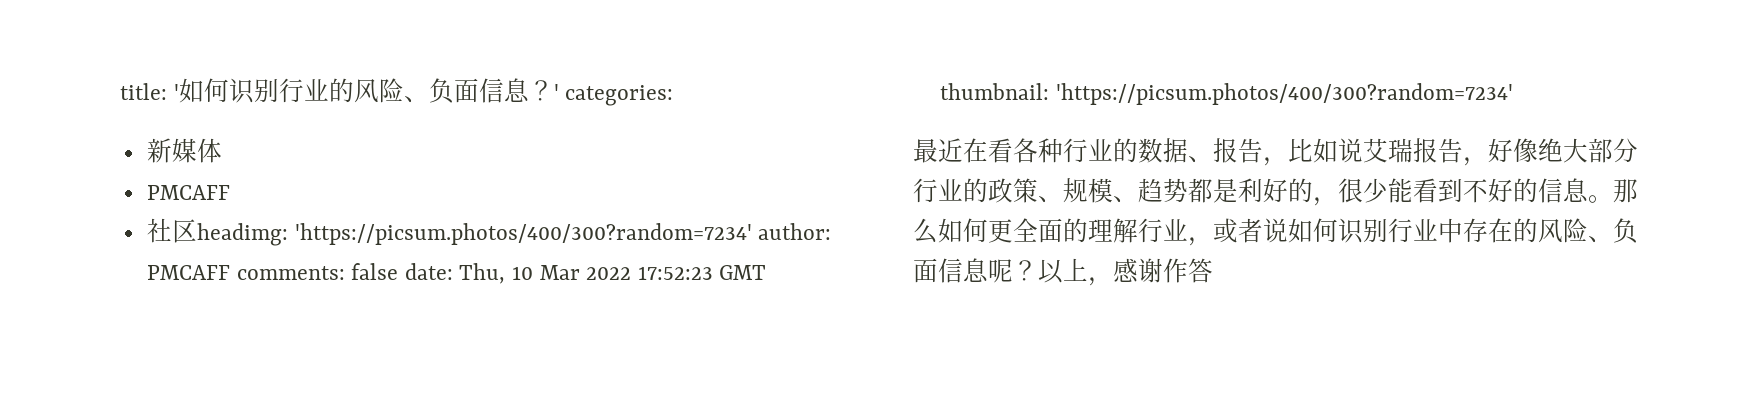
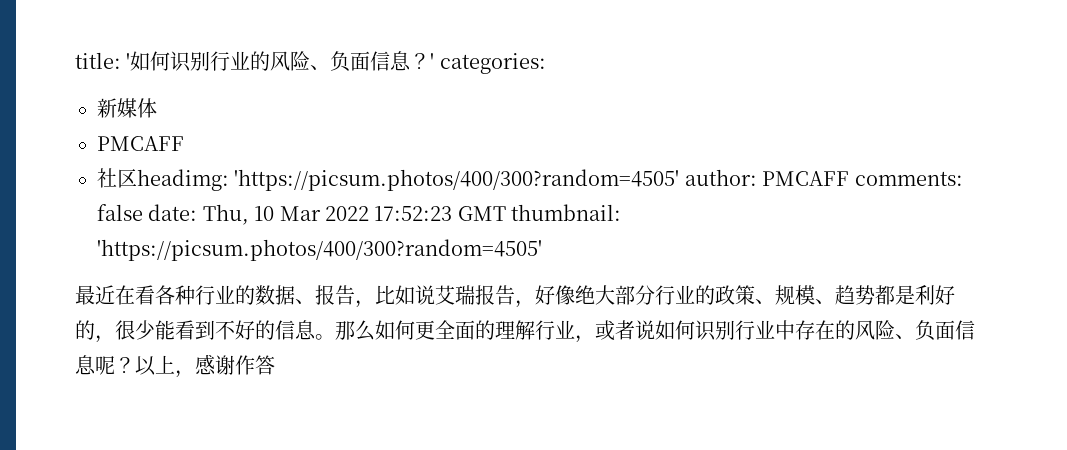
- 社区headimg: 'https://picsum.photos/400/300?random=7234' author: PMCAFF comments: false date: Thu, 10 Mar 2022 17:52:23 GMT thumbnail: 'https://picsum.photos/400/300?random=7234'
+ 社区headimg: 'https://picsum.photos/400/300?random=4505' author: PMCAFF comments: false date: Thu, 10 Mar 2022 17:52:23 GMT thumbnail: 'https://picsum.photos/400/300?random=4505'

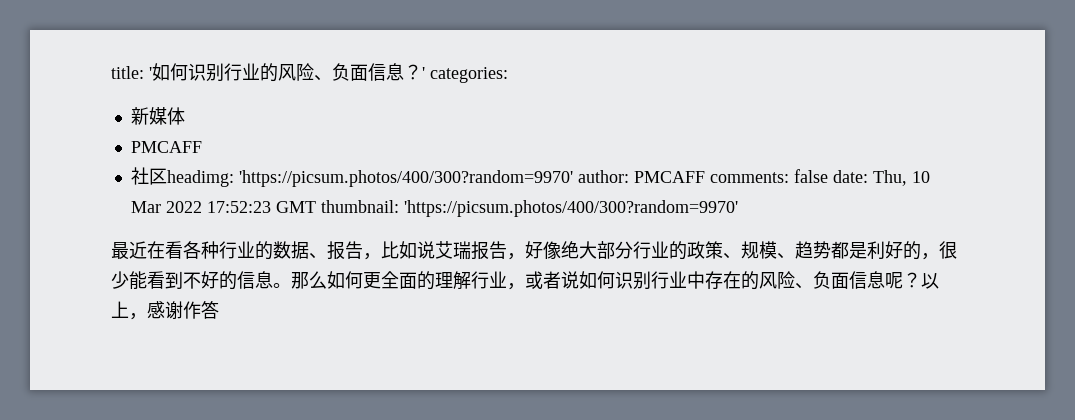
- 社区headimg: 'https://picsum.photos/400/300?random=4505' author: PMCAFF comments: false date: Thu, 10 Mar 2022 17:52:23 GMT thumbnail: 'https://picsum.photos/400/300?random=4505'
+ 社区headimg: 'https://picsum.photos/400/300?random=9970' author: PMCAFF comments: false date: Thu, 10 Mar 2022 17:52:23 GMT thumbnail: 'https://picsum.photos/400/300?random=9970'

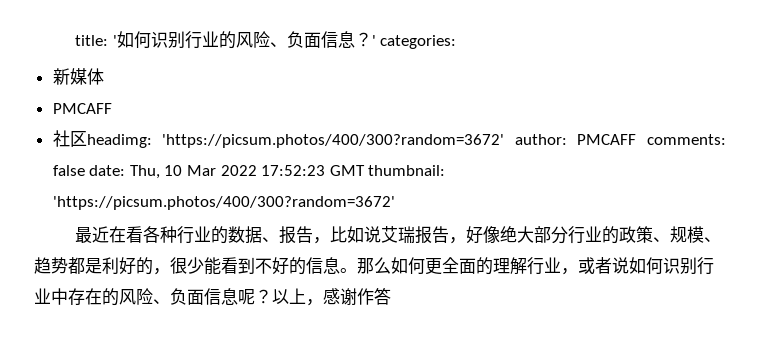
- 社区headimg: 'https://picsum.photos/400/300?random=9970' author: PMCAFF comments: false date: Thu, 10 Mar 2022 17:52:23 GMT thumbnail: 'https://picsum.photos/400/300?random=9970'
+ 社区headimg: 'https://picsum.photos/400/300?random=3672' author: PMCAFF comments: false date: Thu, 10 Mar 2022 17:52:23 GMT thumbnail: 'https://picsum.photos/400/300?random=3672'

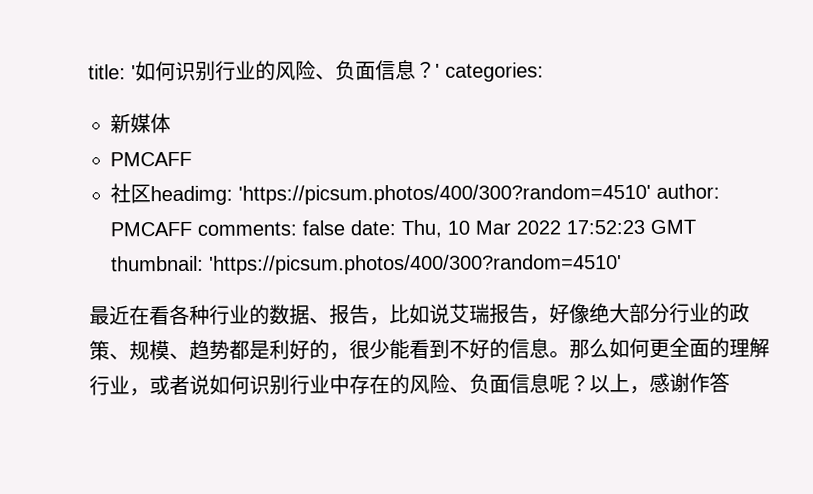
- 社区headimg: 'https://picsum.photos/400/300?random=3672' author: PMCAFF comments: false date: Thu, 10 Mar 2022 17:52:23 GMT thumbnail: 'https://picsum.photos/400/300?random=3672'
+ 社区headimg: 'https://picsum.photos/400/300?random=4510' author: PMCAFF comments: false date: Thu, 10 Mar 2022 17:52:23 GMT thumbnail: 'https://picsum.photos/400/300?random=4510'

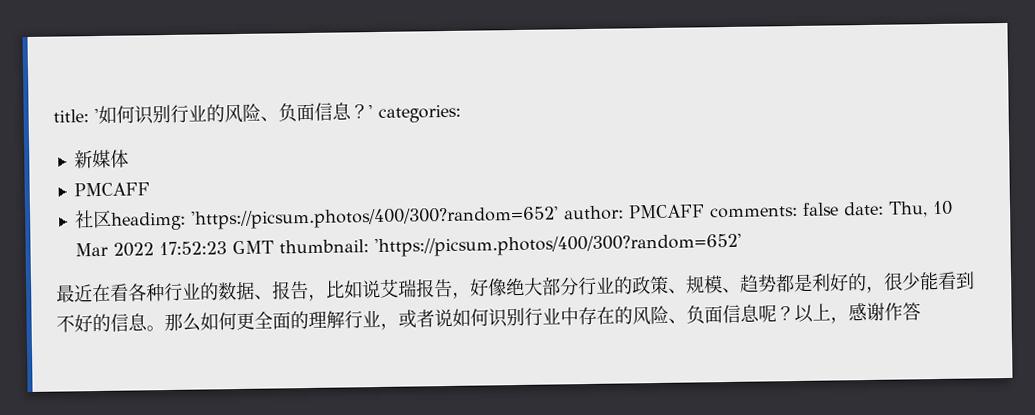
- 社区headimg: 'https://picsum.photos/400/300?random=4510' author: PMCAFF comments: false date: Thu, 10 Mar 2022 17:52:23 GMT thumbnail: 'https://picsum.photos/400/300?random=4510'
+ 社区headimg: 'https://picsum.photos/400/300?random=652' author: PMCAFF comments: false date: Thu, 10 Mar 2022 17:52:23 GMT thumbnail: 'https://picsum.photos/400/300?random=652'

